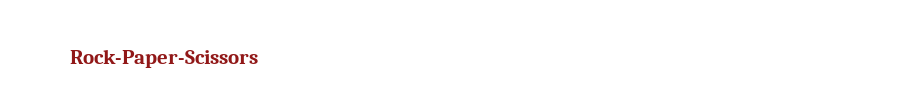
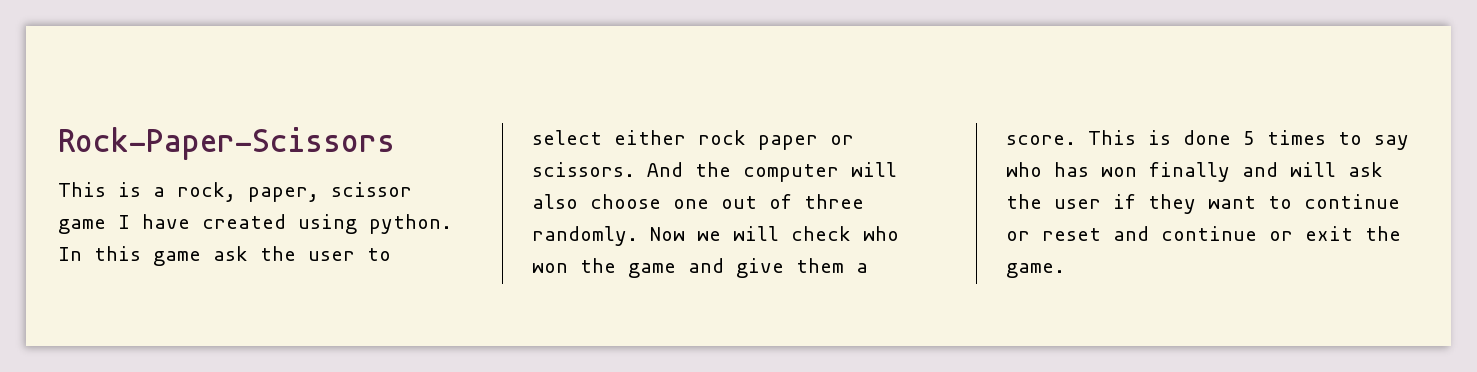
+ This is a rock, paper, scissor game I have created using python. In this game ask the user to select either rock paper or scissors. And the computer will also choose one out of three randomly. Now we will check who won the game and give them a score. This is done 5 times to say who has won finally and will ask the user if they want to continue or reset and continue or exit the game.

